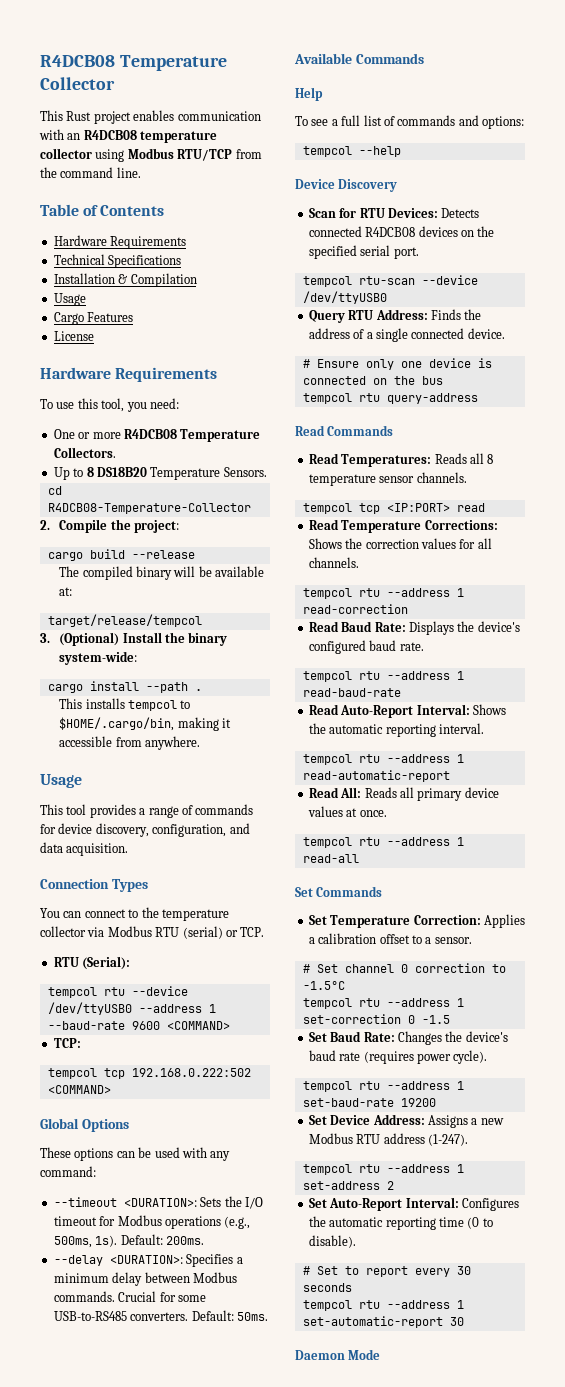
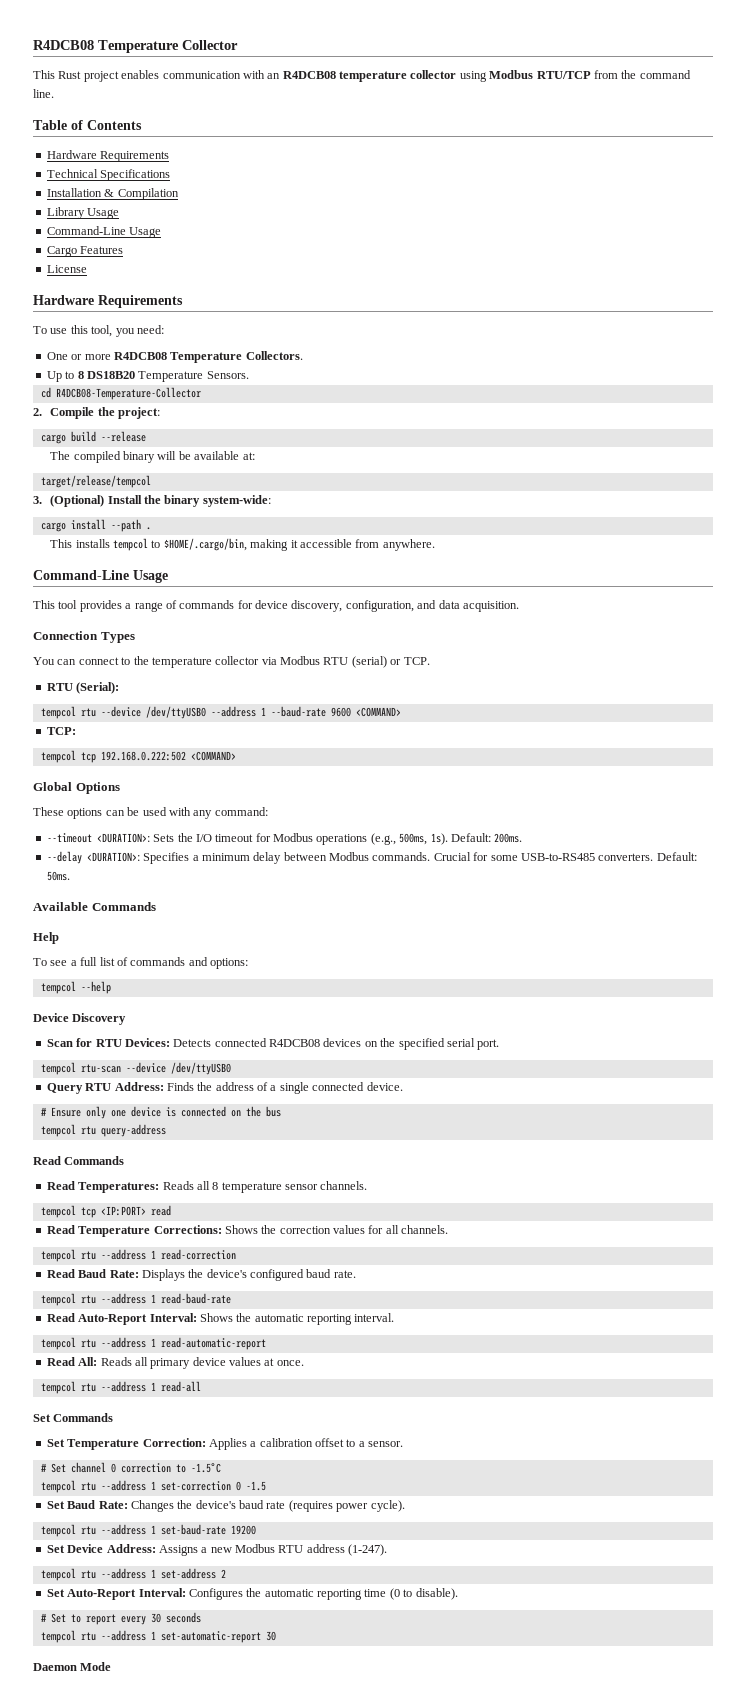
  Installation & Compilation
- Usage
+ Library Usage
+ Command-Line Usage
  This installs tempcol to $HOME/.cargo/bin, making it accessible from anywhere.
- Usage
+ Command-Line Usage

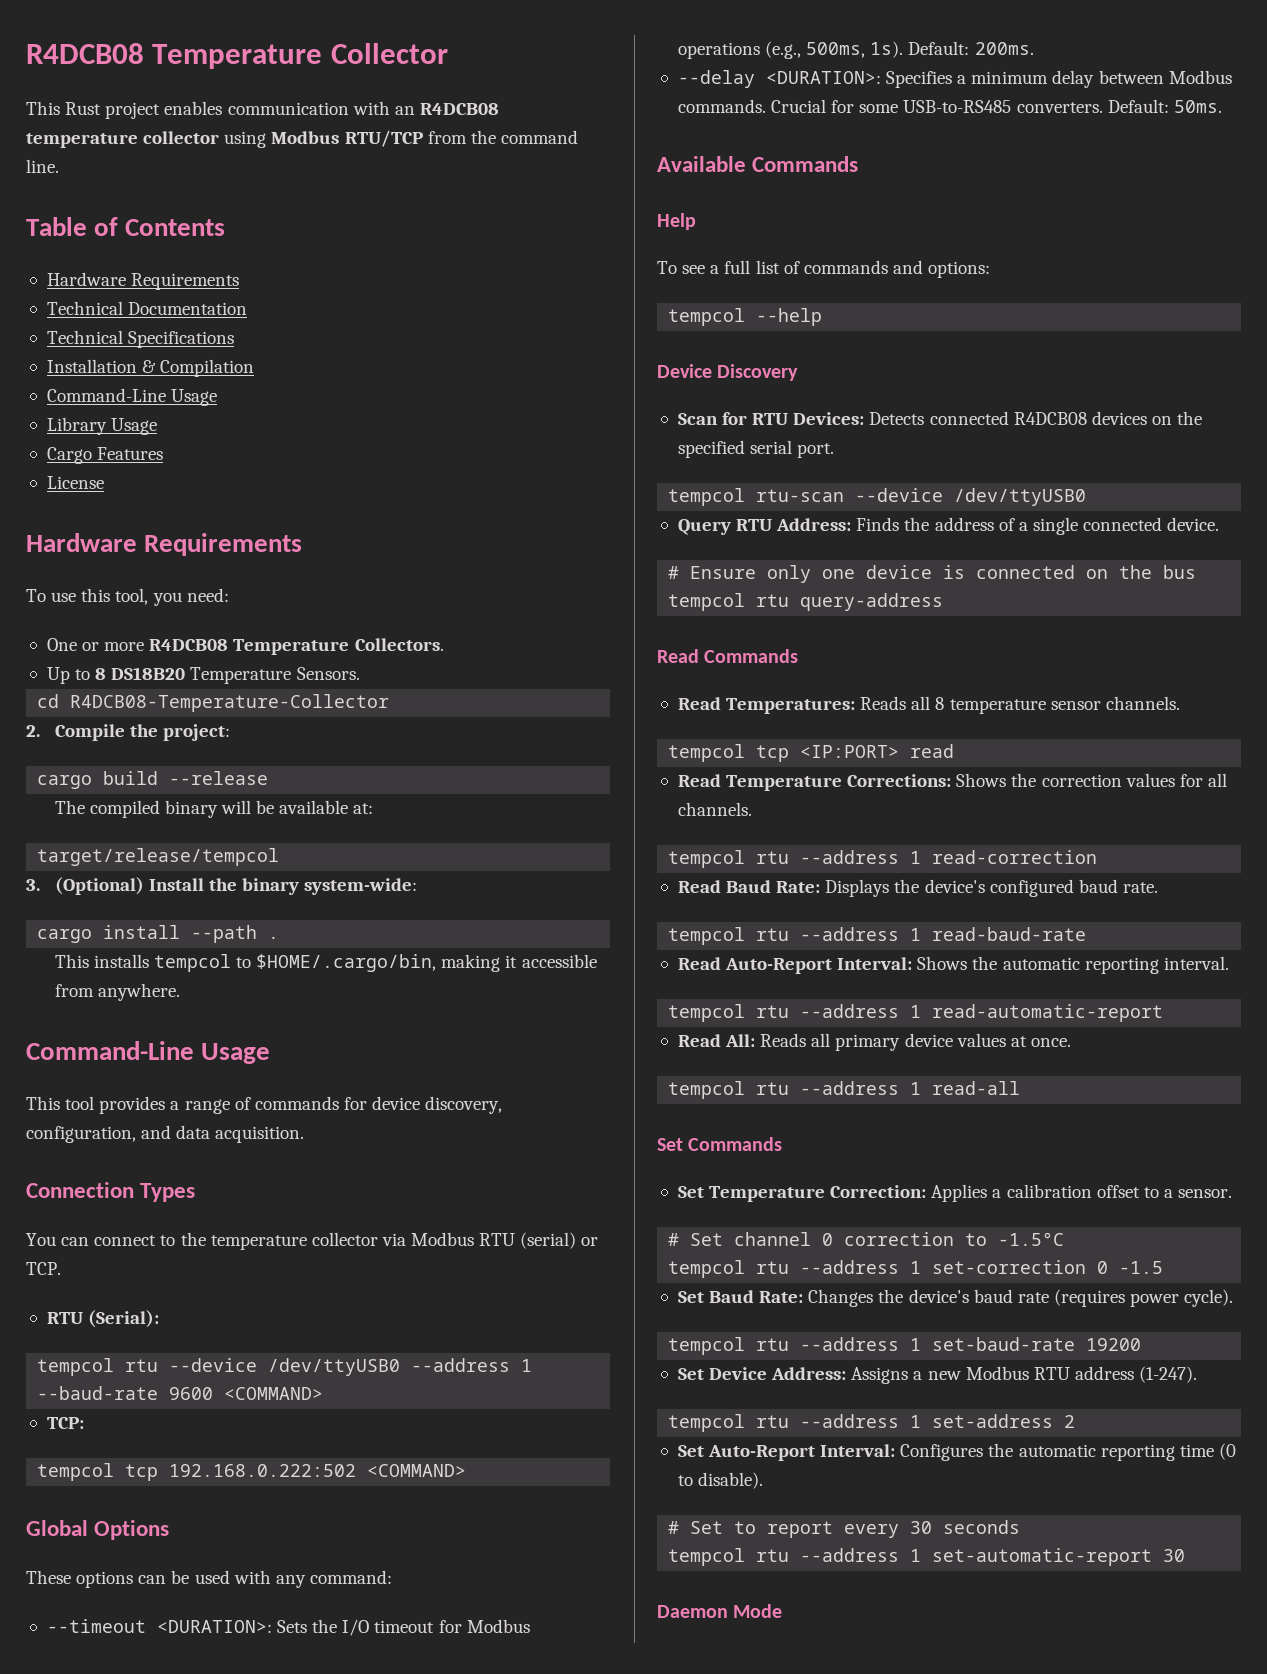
+ Technical Documentation
  Installation & Compilation
+ Command-Line Usage
  Library Usage
- Command-Line Usage

